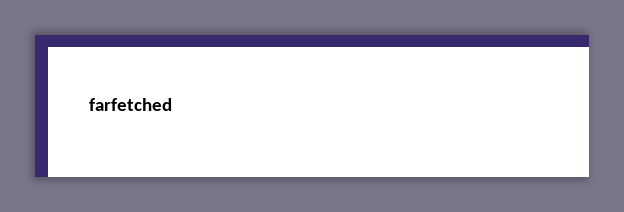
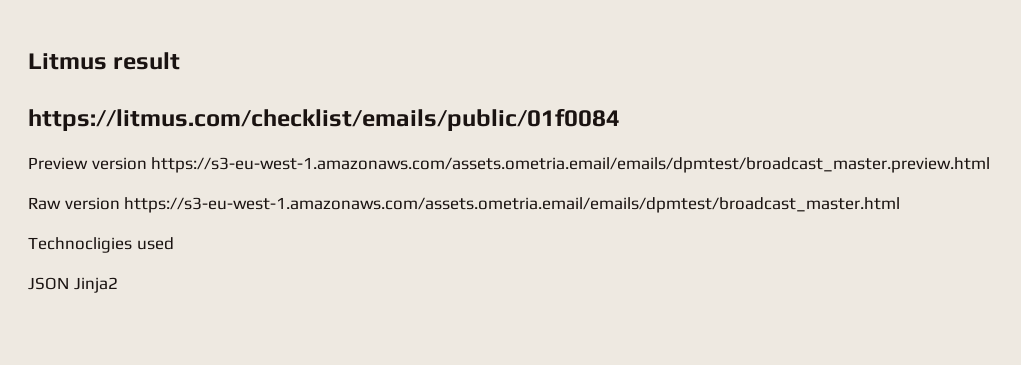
- farfetched
+ Litmus result
+ https://litmus.com/checklist/emails/public/01f0084
+ Preview version https://s3-eu-west-1.amazonaws.com/assets.ometria.email/emails/dpmtest/broadcast_master.preview.html
+ Raw version https://s3-eu-west-1.amazonaws.com/assets.ometria.email/emails/dpmtest/broadcast_master.html
+ Technocligies used
+ JSON Jinja2

